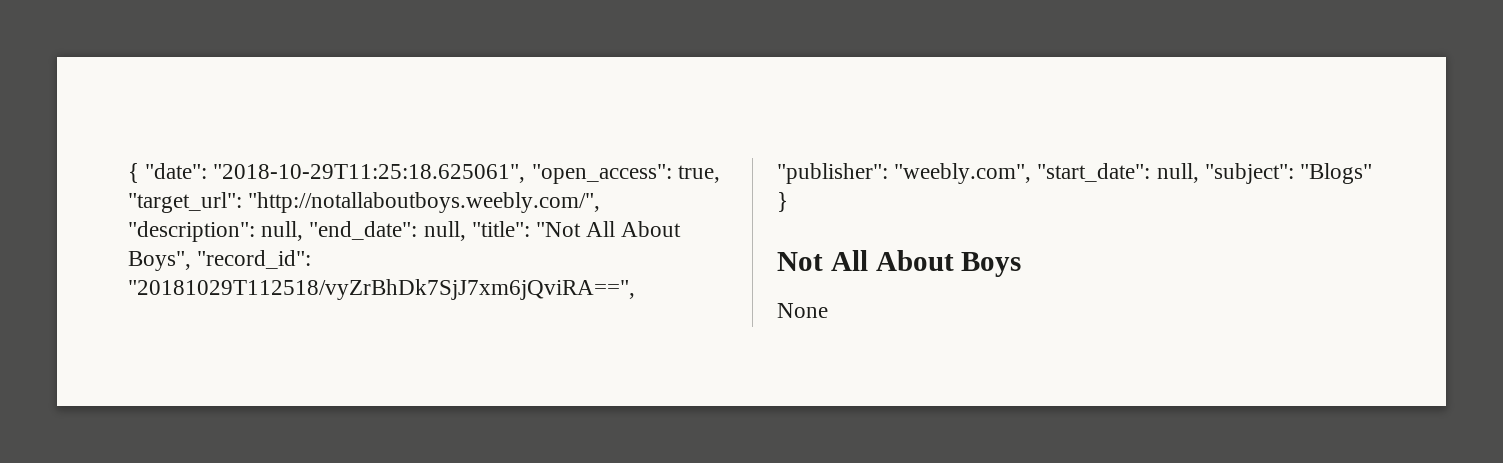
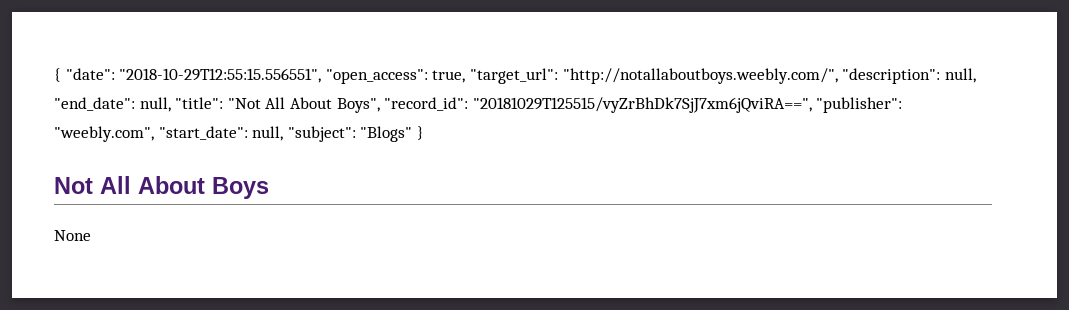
- { "date": "2018-10-29T11:25:18.625061", "open_access": true, "target_url": "http://notallaboutboys.weebly.com/", "description": null, "end_date": null, "title": "Not All About Boys", "record_id": "20181029T112518/vyZrBhDk7SjJ7xm6jQviRA==", "publisher": "weebly.com", "start_date": null, "subject": "Blogs" }
+ { "date": "2018-10-29T12:55:15.556551", "open_access": true, "target_url": "http://notallaboutboys.weebly.com/", "description": null, "end_date": null, "title": "Not All About Boys", "record_id": "20181029T125515/vyZrBhDk7SjJ7xm6jQviRA==", "publisher": "weebly.com", "start_date": null, "subject": "Blogs" }

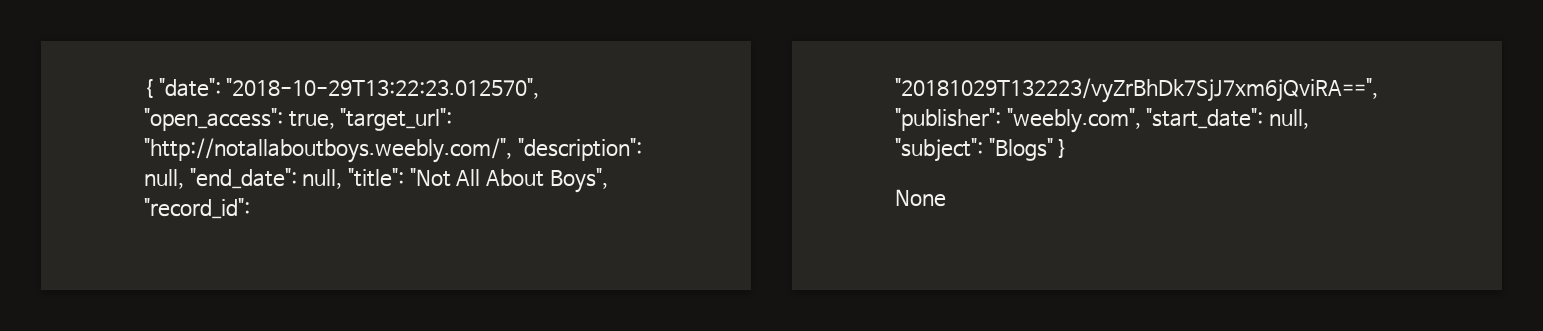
- { "date": "2018-10-29T12:55:15.556551", "open_access": true, "target_url": "http://notallaboutboys.weebly.com/", "description": null, "end_date": null, "title": "Not All About Boys", "record_id": "20181029T125515/vyZrBhDk7SjJ7xm6jQviRA==", "publisher": "weebly.com", "start_date": null, "subject": "Blogs" }
+ { "date": "2018-10-29T13:22:23.012570", "open_access": true, "target_url": "http://notallaboutboys.weebly.com/", "description": null, "end_date": null, "title": "Not All About Boys", "record_id": "20181029T132223/vyZrBhDk7SjJ7xm6jQviRA==", "publisher": "weebly.com", "start_date": null, "subject": "Blogs" }
- Not All About Boys

